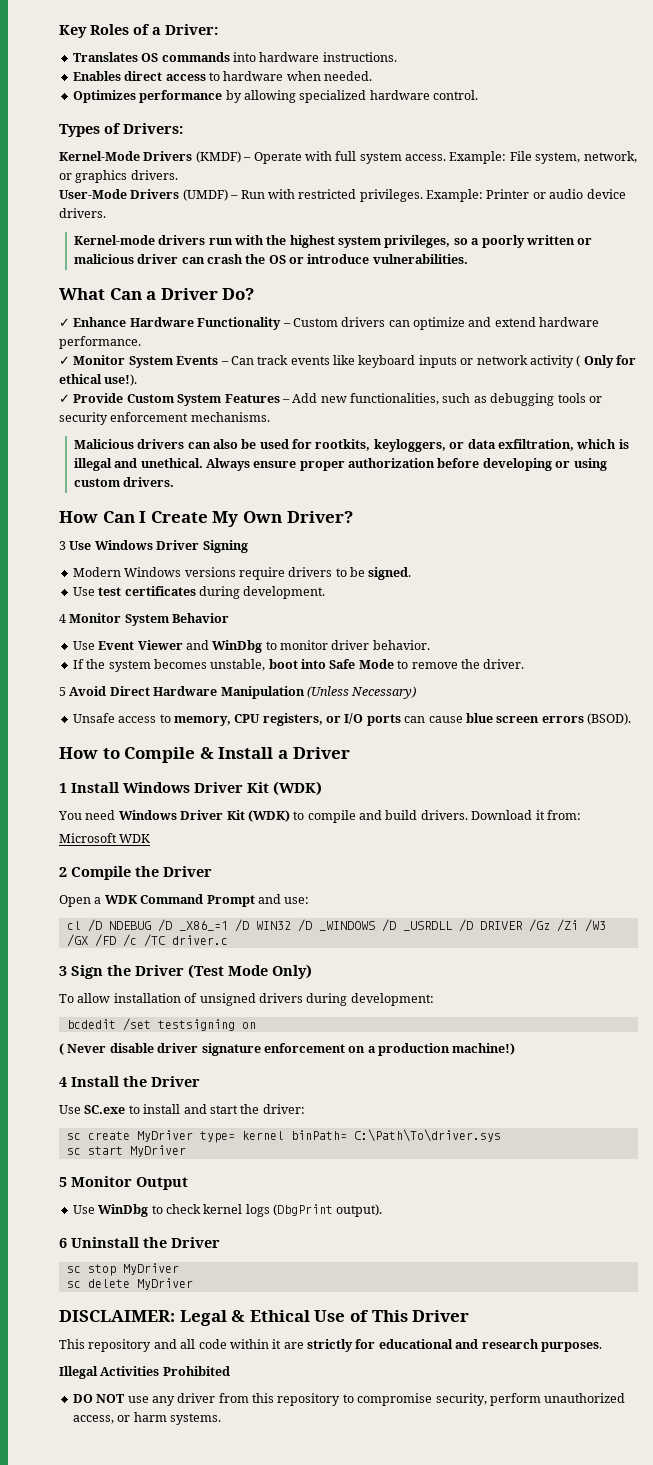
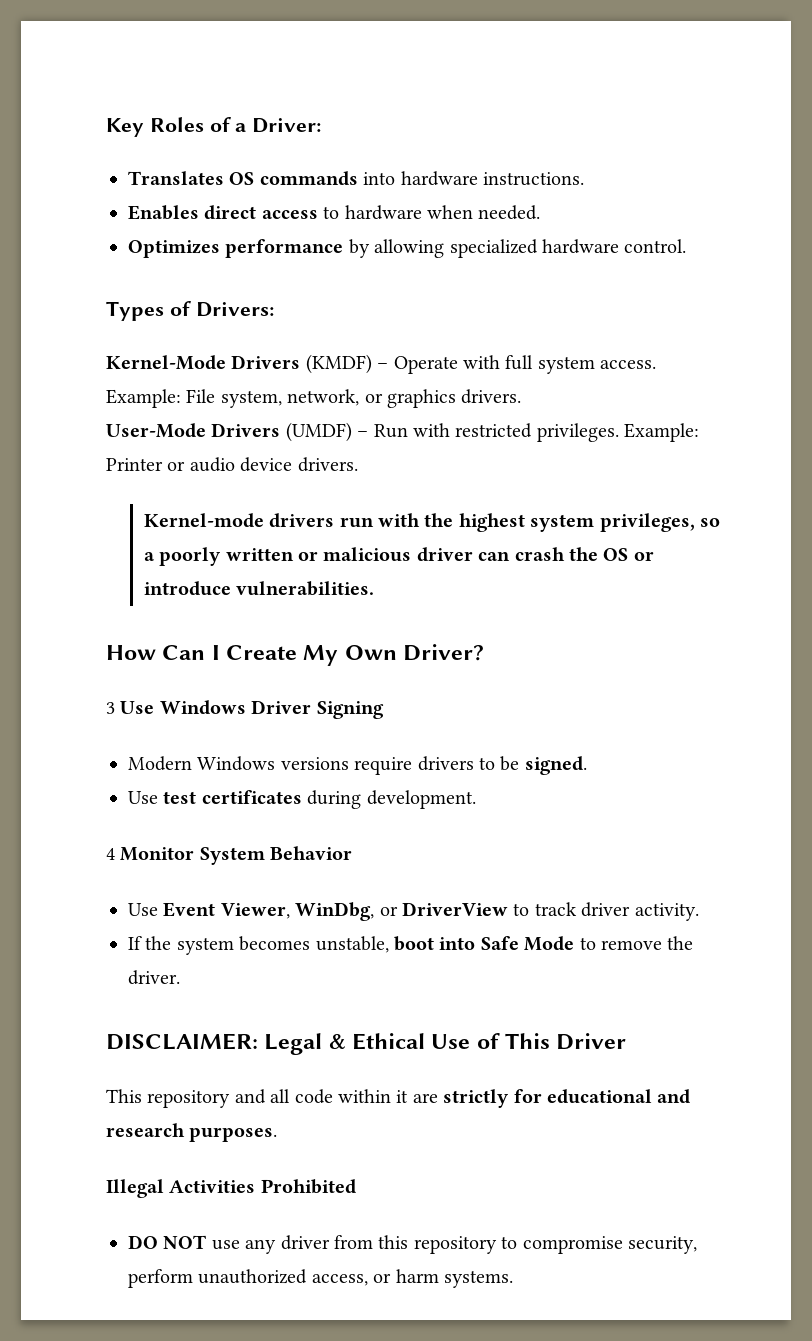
- What Can a Driver Do?
- ✓ Enhance Hardware Functionality – Custom drivers can optimize and extend hardware performance.
- ✓ Monitor System Events – Can track events like keyboard inputs or network activity ( Only for ethical use!).
- ✓ Provide Custom System Features – Add new functionalities, such as debugging tools or security enforcement mechanisms.
- Malicious drivers can also be used for rootkits, keyloggers, or data exfiltration, which is illegal and unethical. Always ensure proper authorization before developing or using custom drivers.
- Use Event Viewer and WinDbg to monitor driver behavior.
+ Use Event Viewer, WinDbg, or DriverView to track driver activity.
- 5 Avoid Direct Hardware Manipulation (Unless Necessary)
- Unsafe access to memory, CPU registers, or I/O ports can cause blue screen errors (BSOD).
- How to Compile & Install a Driver
- 1 Install Windows Driver Kit (WDK)
- You need Windows Driver Kit (WDK) to compile and build drivers. Download it from:
- Microsoft WDK
- 2 Compile the Driver
- Open a WDK Command Prompt and use:
- cl /D NDEBUG /D _X86_=1 /D WIN32 /D _WINDOWS /D _USRDLL /D DRIVER /Gz /Zi /W3 /GX /FD /c /TC driver.c
- 3 Sign the Driver (Test Mode Only)
- To allow installation of unsigned drivers during development:
- bcdedit /set testsigning on
- ( Never disable driver signature enforcement on a production machine!)
- 4 Install the Driver
- Use SC.exe to install and start the driver:
- sc create MyDriver type= kernel binPath= C:\Path\To\driver.sys
- sc start MyDriver
- 5 Monitor Output
- Use WinDbg to check kernel logs (DbgPrint output).
- 6 Uninstall the Driver
- sc stop MyDriver
- sc delete MyDriver

